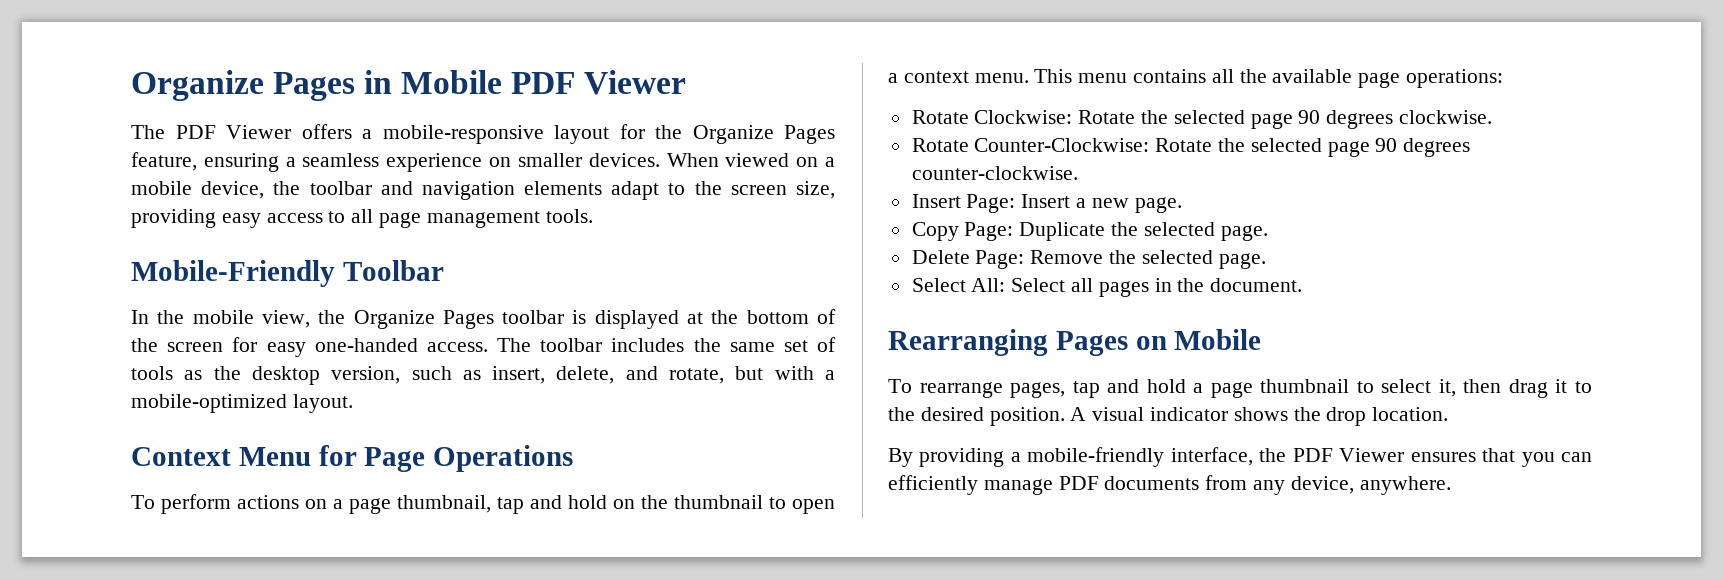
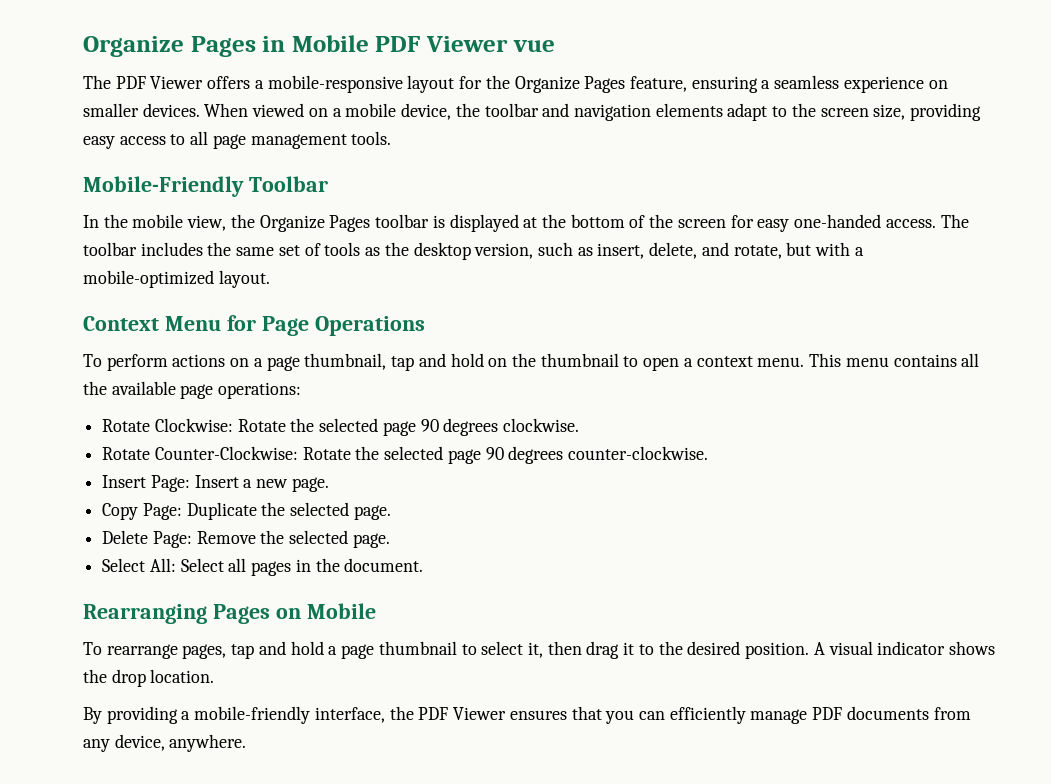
- Organize Pages in Mobile PDF Viewer
+ Organize Pages in Mobile PDF Viewer vue

